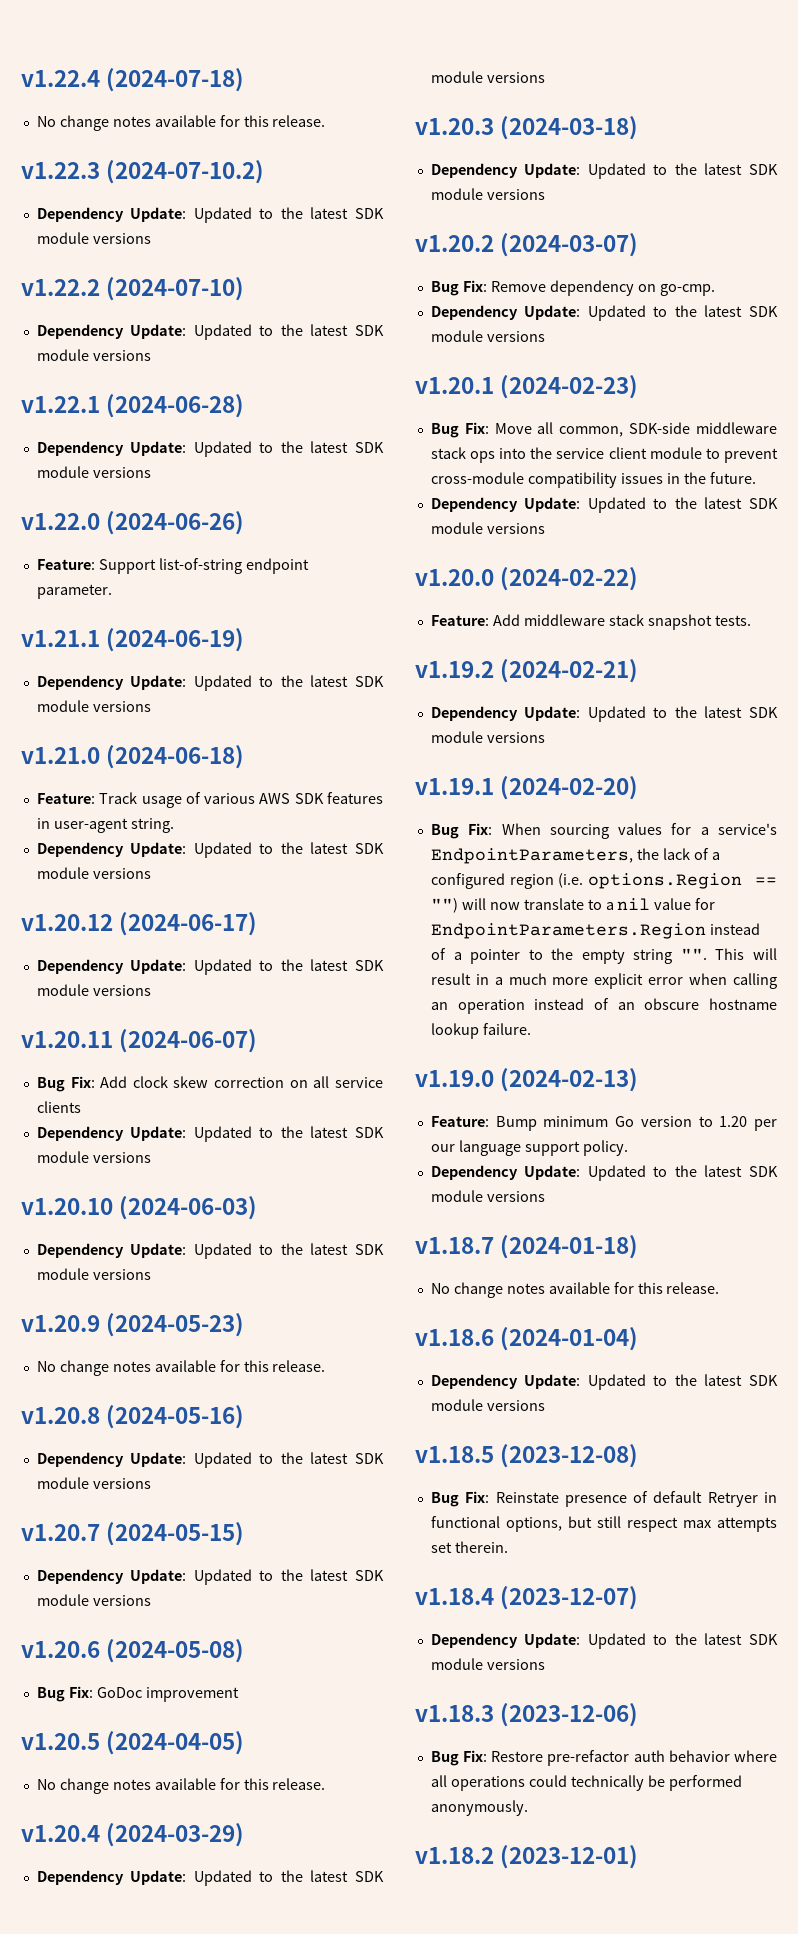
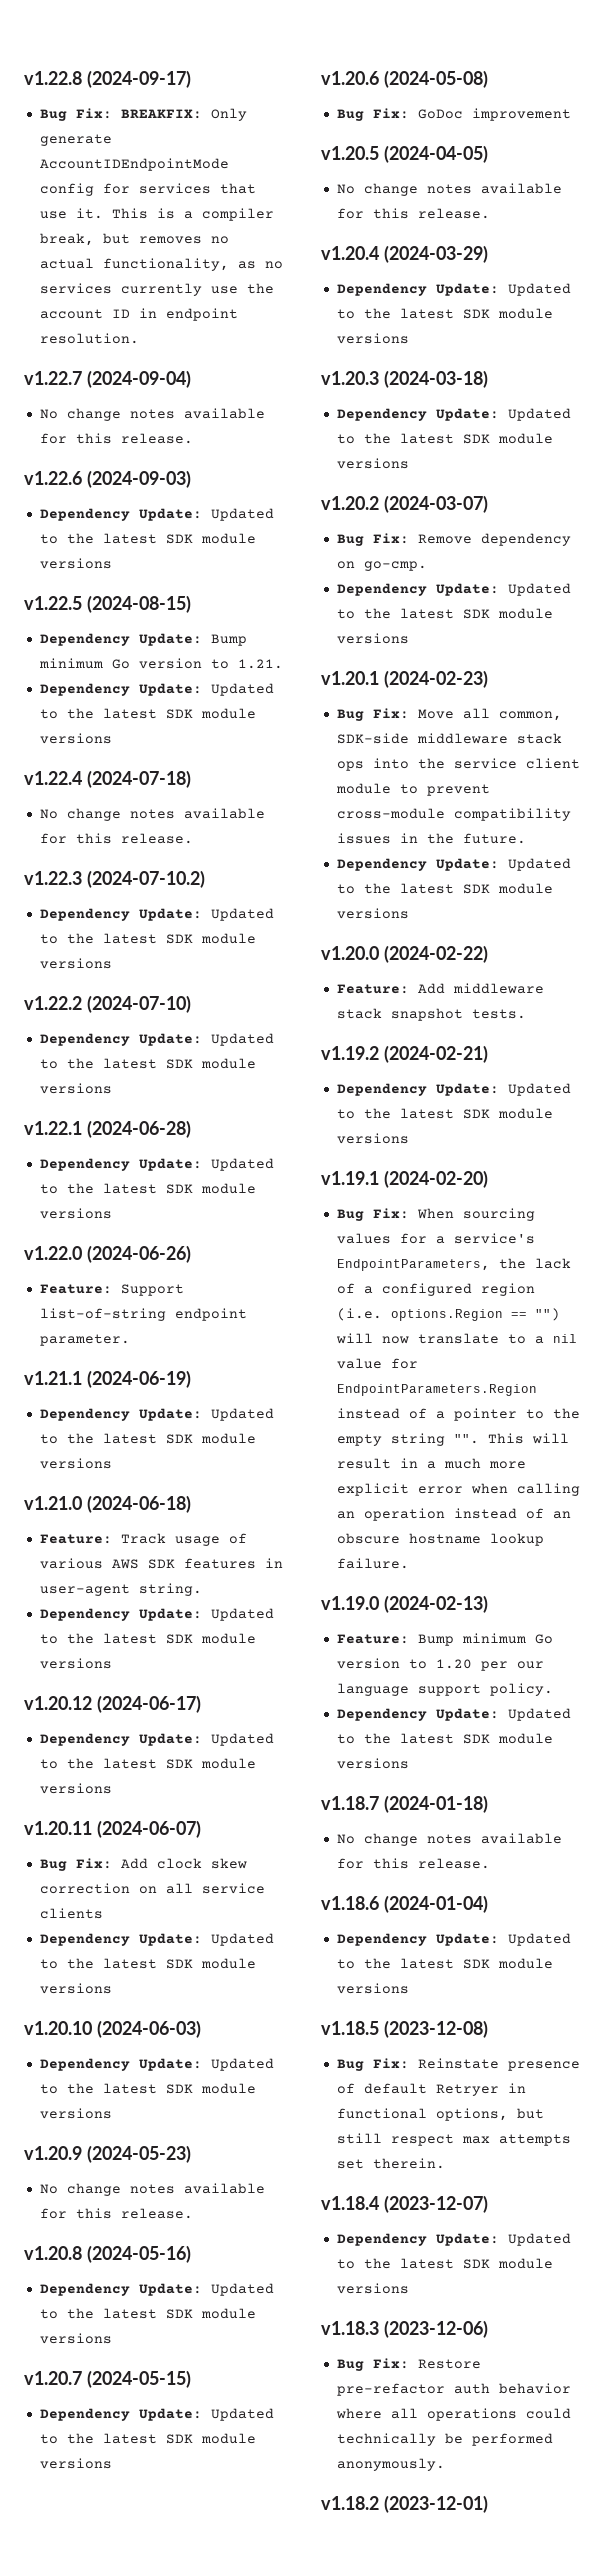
+ v1.22.8 (2024-09-17)
+ Bug Fix: BREAKFIX: Only generate AccountIDEndpointMode config for services that use it. This is a compiler break, but removes no actual functionality, as no services currently use the account ID in endpoint resolution.
+ v1.22.7 (2024-09-04)
+ No change notes available for this release.
+ v1.22.6 (2024-09-03)
+ Dependency Update: Updated to the latest SDK module versions
+ v1.22.5 (2024-08-15)
+ Dependency Update: Bump minimum Go version to 1.21.
+ Dependency Update: Updated to the latest SDK module versions

